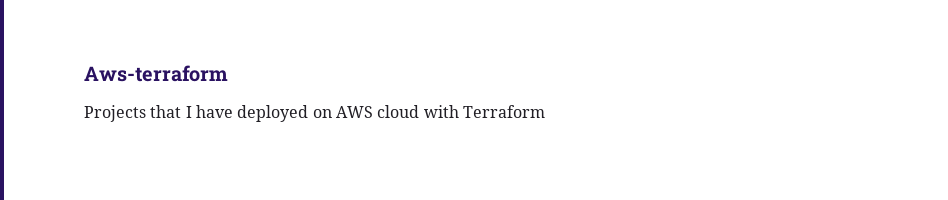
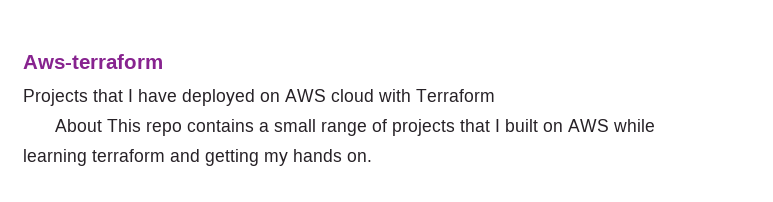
+ About This repo contains a small range of projects that I built on AWS while learning terraform and getting my hands on.

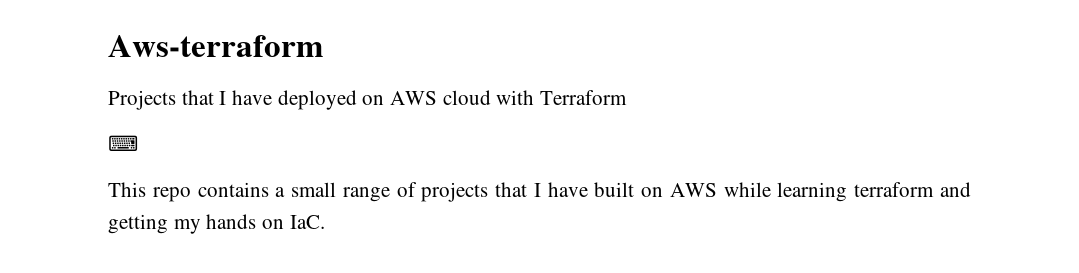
- About This repo contains a small range of projects that I built on AWS while learning terraform and getting my hands on.
+ ⌨
+ This repo contains a small range of projects that I have built on AWS while learning terraform and getting my hands on IaC.

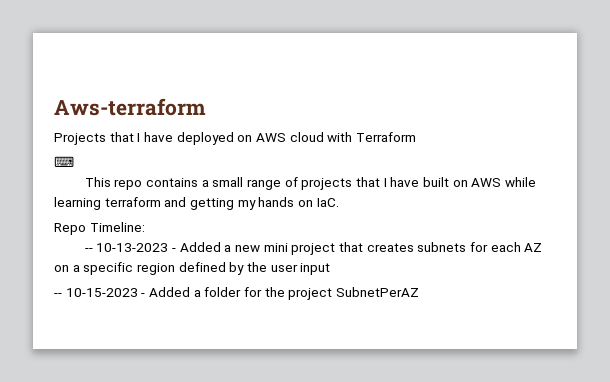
+ Repo Timeline:
+ -- 10-13-2023 - Added a new mini project that creates subnets for each AZ on a specific region defined by the user input
+ -- 10-15-2023 - Added a folder for the project SubnetPerAZ

